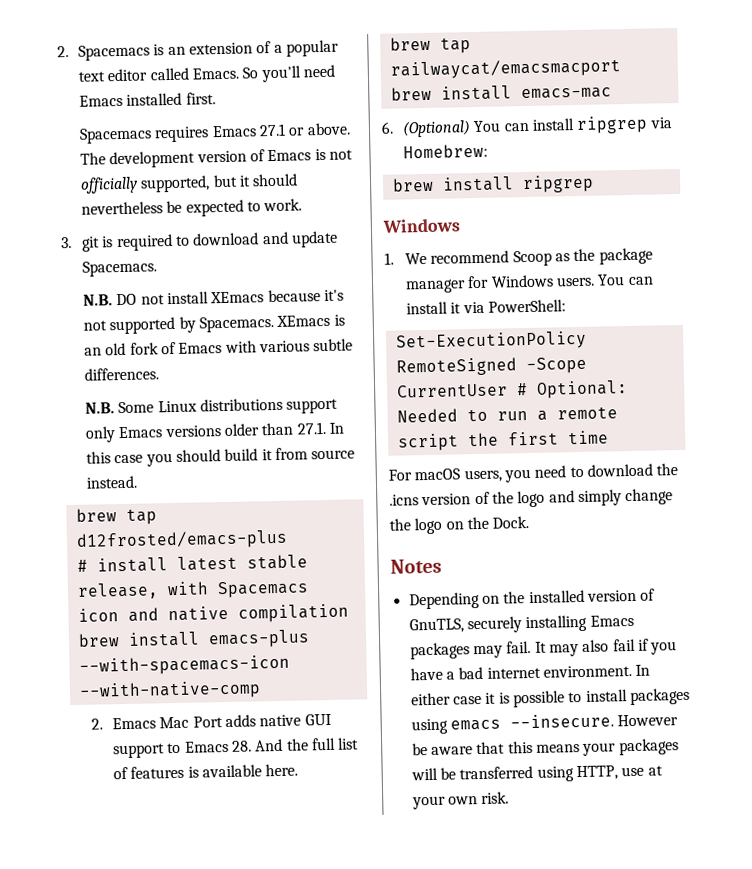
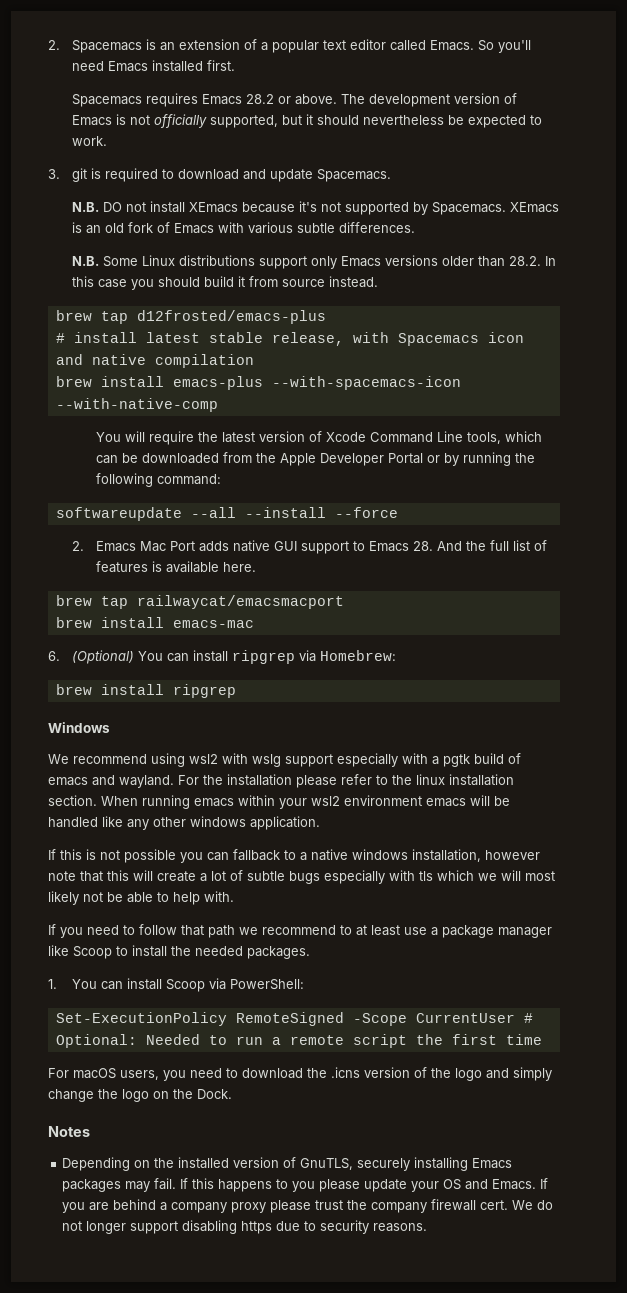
- Spacemacs requires Emacs 27.1 or above.
+ Spacemacs requires Emacs 28.2 or above.
- N.B. Some Linux distributions support only Emacs versions older than 27.1. In this case you should build it from source instead.
+ N.B. Some Linux distributions support only Emacs versions older than 28.2. In this case you should build it from source instead.
+ You will require the latest version of Xcode Command Line tools, which can be downloaded from the Apple Developer Portal or by running the following command:
+ softwareupdate --all --install --force
- 1. We recommend Scoop as the package manager for Windows users. You can install it via PowerShell:
+ We recommend using wsl2 with wslg support especially with a pgtk build of emacs and wayland. For the installation please refer to the linux installation section. When running emacs within your wsl2 environment emacs will be handled like any other windows application.
+ If this is not possible you can fallback to a native windows installation, however note that this will create a lot of subtle bugs especially with tls which we will most likely not be able to help with.
+ If you need to follow that path we recommend to at least use a package manager like Scoop to install the needed packages.
+ 1. You can install Scoop via PowerShell:
- It may also fail if you have a bad internet environment. In either case it is possible to install packages using emacs --insecure. However be aware that this means your packages will be transferred using HTTP, use at your own risk.
+ If this happens to you please update your OS and Emacs. If you are behind a company proxy please trust the company firewall cert. We do not longer support disabling https due to security reasons.

